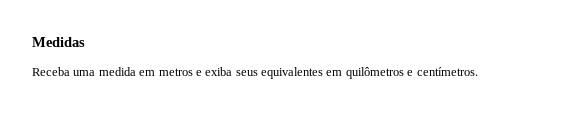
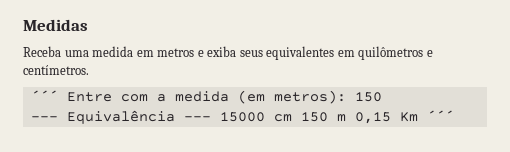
+ ´´´ Entre com a medida (em metros): 150
+ --- Equivalência --- 15000 cm 150 m 0,15 Km ´´´

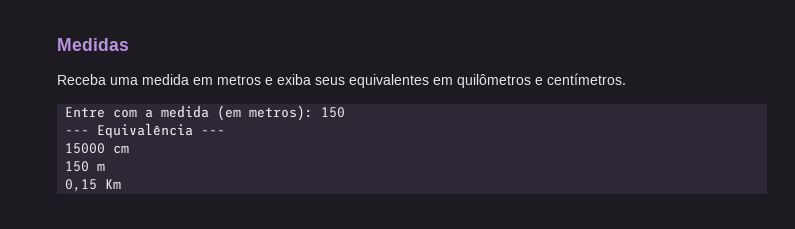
- ´´´ Entre com a medida (em metros): 150
+ Entre com a medida (em metros): 150
- --- Equivalência --- 15000 cm 150 m 0,15 Km ´´´
+ --- Equivalência ---
+ 15000 cm
+ 150 m
+ 0,15 Km

